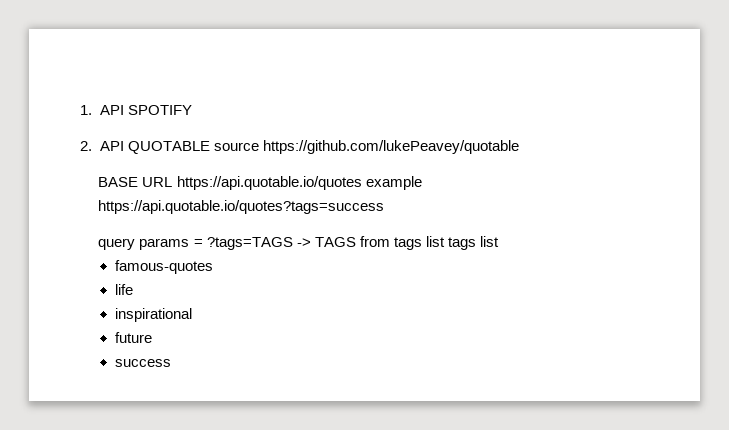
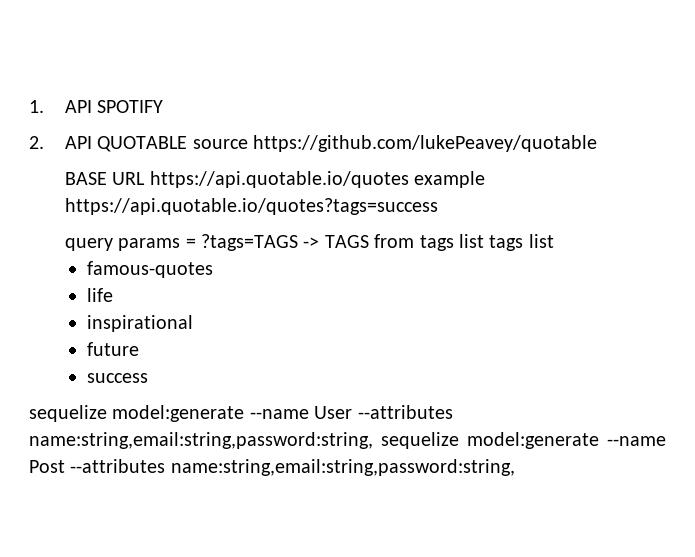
+ sequelize model:generate --name User --attributes name:string,email:string,password:string, sequelize model:generate --name Post --attributes name:string,email:string,password:string,

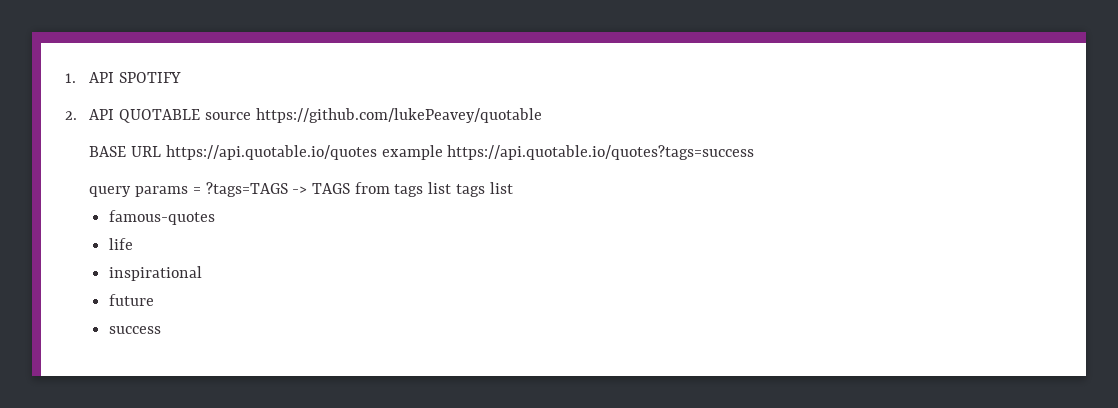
- sequelize model:generate --name User --attributes name:string,email:string,password:string, sequelize model:generate --name Post --attributes name:string,email:string,password:string,

